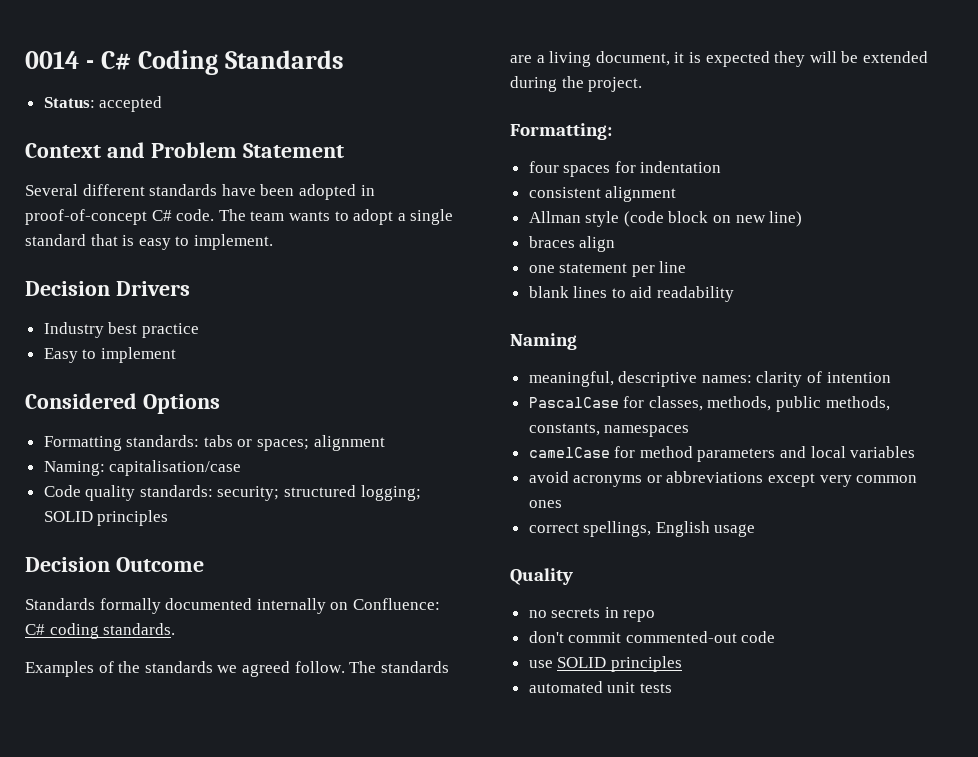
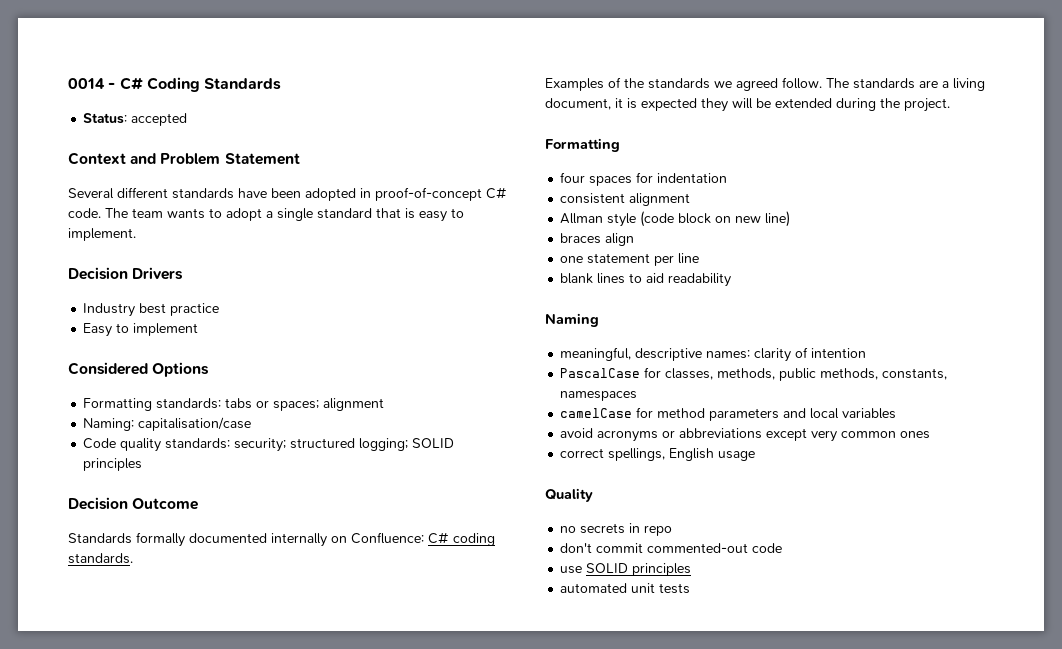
  The standards are a living document, it is expected they will be extended during the project.
- Formatting:
+ Formatting

